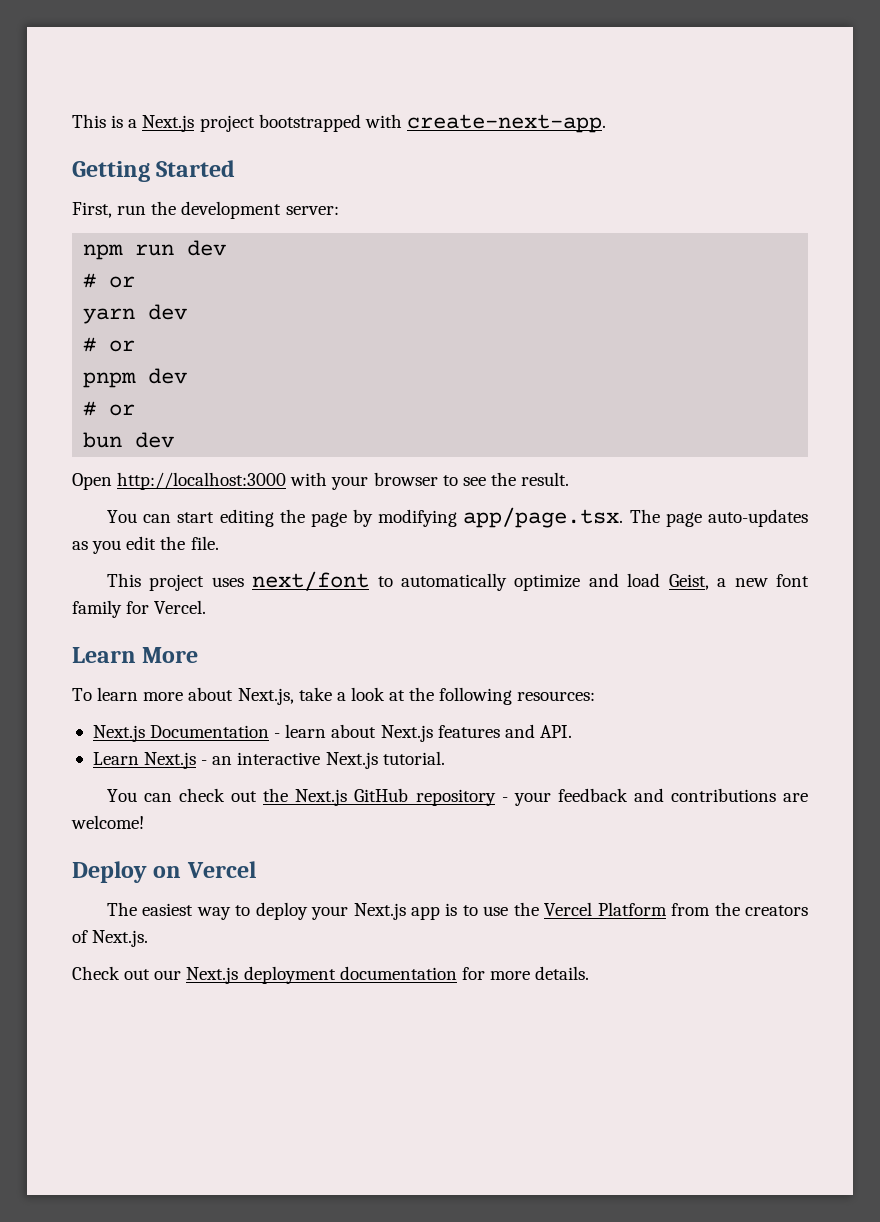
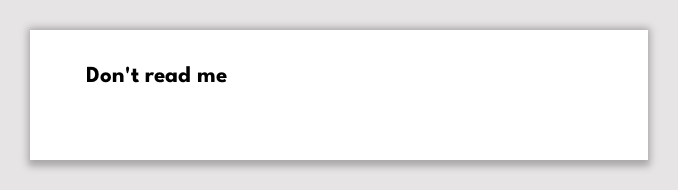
- This is a Next.js project bootstrapped with create-next-app.
- Getting Started
- First, run the development server:
- npm run dev
- # or
- yarn dev
- # or
- pnpm dev
- # or
- bun dev
- Open http://localhost:3000 with your browser to see the result.
- You can start editing the page by modifying app/page.tsx. The page auto-updates as you edit the file.
- This project uses next/font to automatically optimize and load Geist, a new font family for Vercel.
- Learn More
- To learn more about Next.js, take a look at the following resources:
- Next.js Documentation - learn about Next.js features and API.
- Learn Next.js - an interactive Next.js tutorial.
- You can check out the Next.js GitHub repository - your feedback and contributions are welcome!
- Deploy on Vercel
- The easiest way to deploy your Next.js app is to use the Vercel Platform from the creators of Next.js.
- Check out our Next.js deployment documentation for more details.
+ Don't read me

